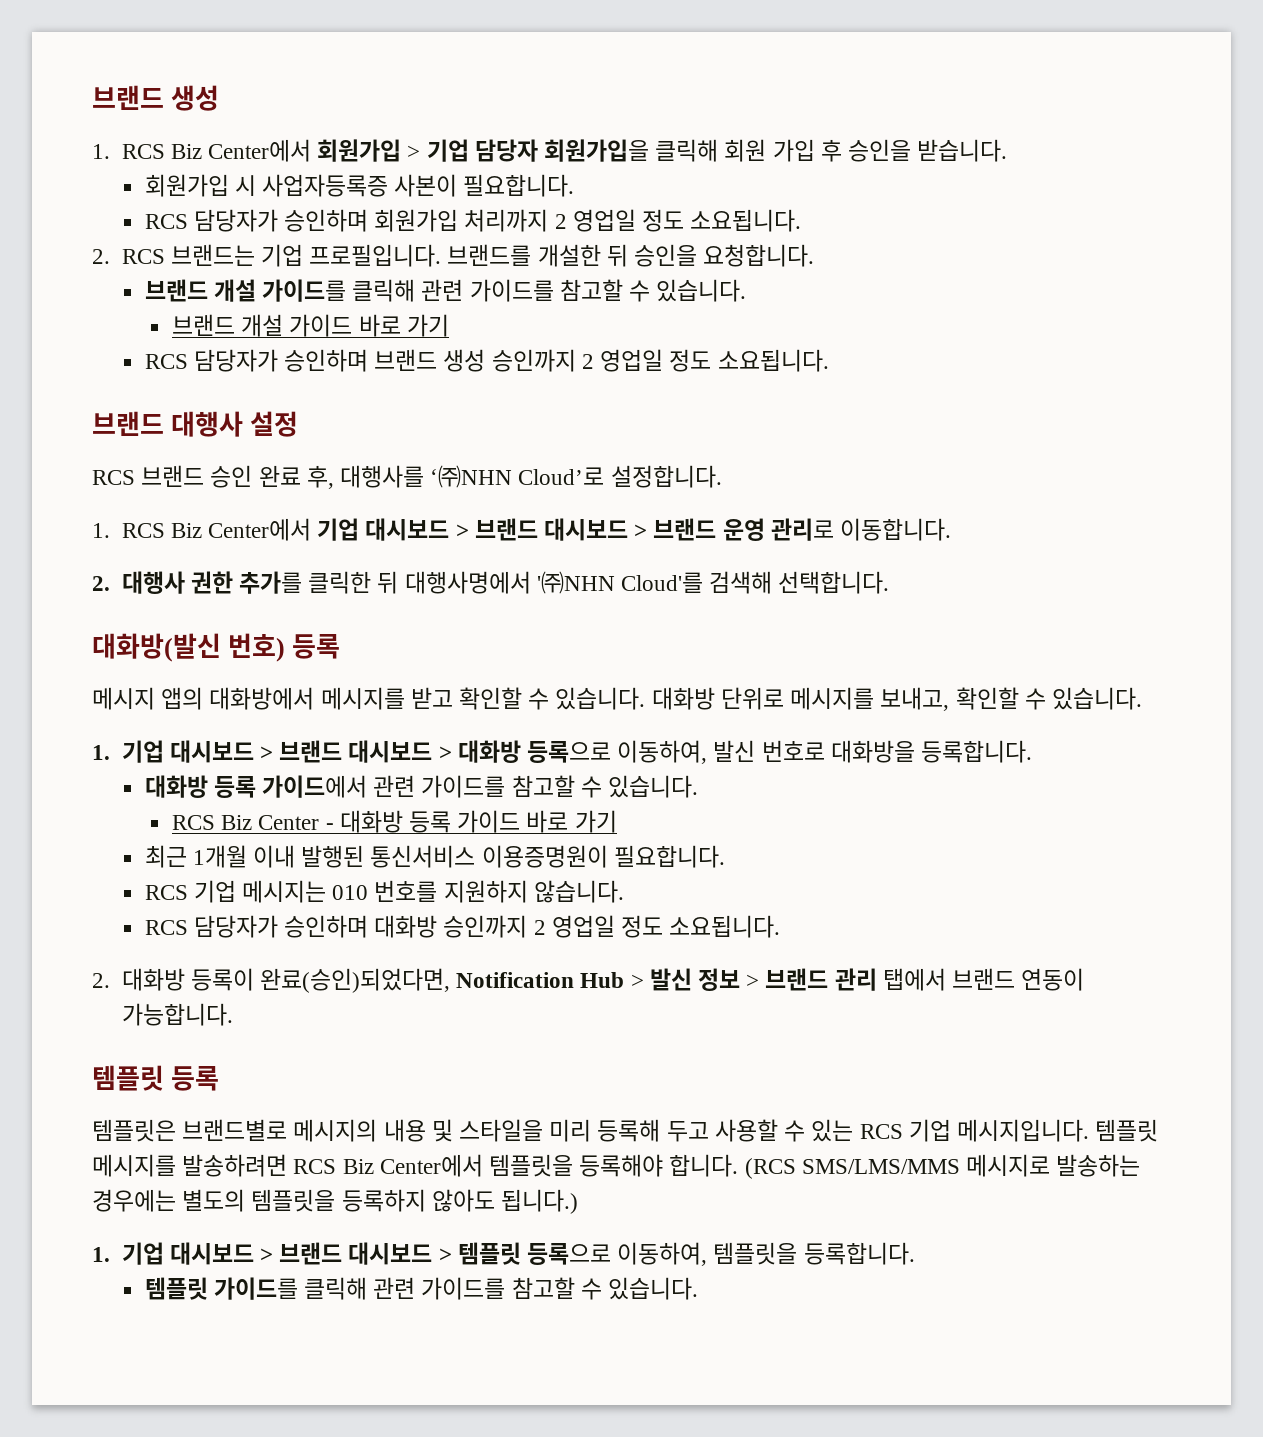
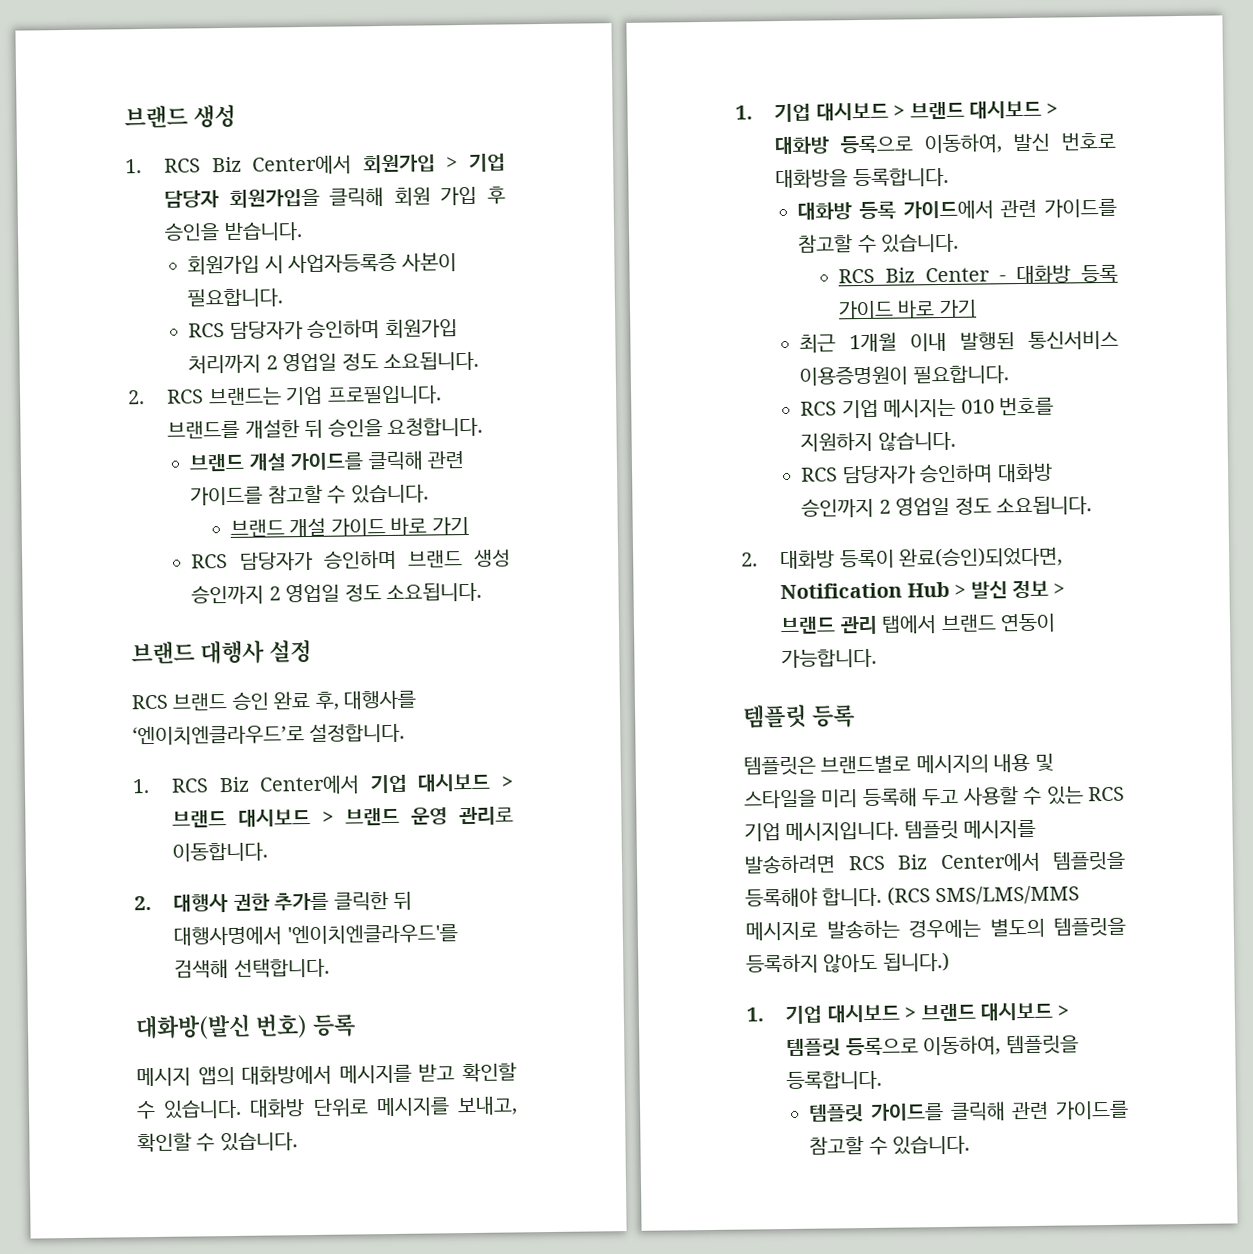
- RCS 브랜드 승인 완료 후, 대행사를 ‘㈜NHN Cloud’로 설정합니다.
+ RCS 브랜드 승인 완료 후, 대행사를 ‘엔이치엔클라우드’로 설정합니다.
- 2. 대행사 권한 추가를 클릭한 뒤 대행사명에서 '㈜NHN Cloud'를 검색해 선택합니다.
+ 2. 대행사 권한 추가를 클릭한 뒤 대행사명에서 '엔이치엔클라우드'를 검색해 선택합니다.

